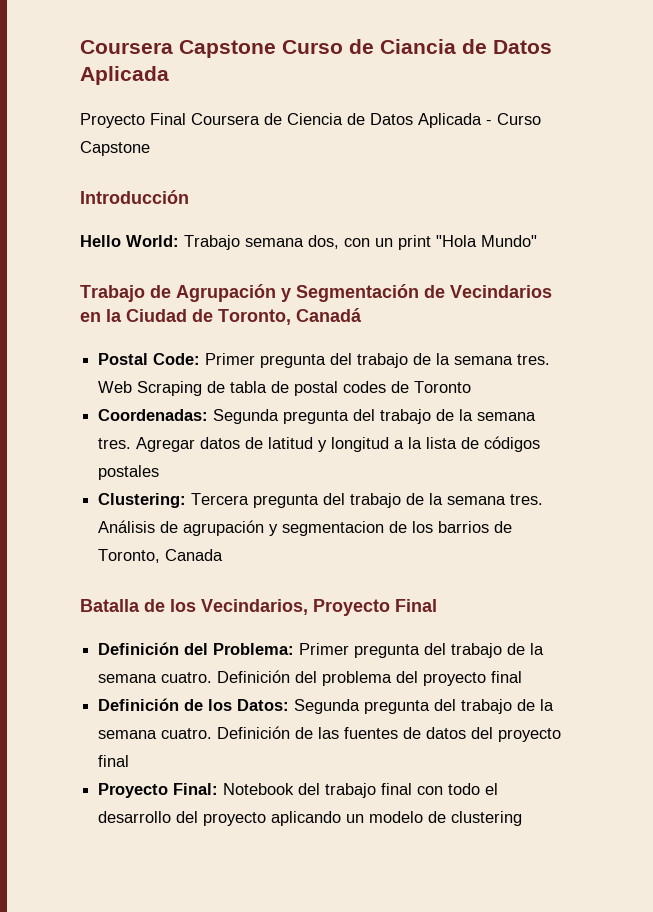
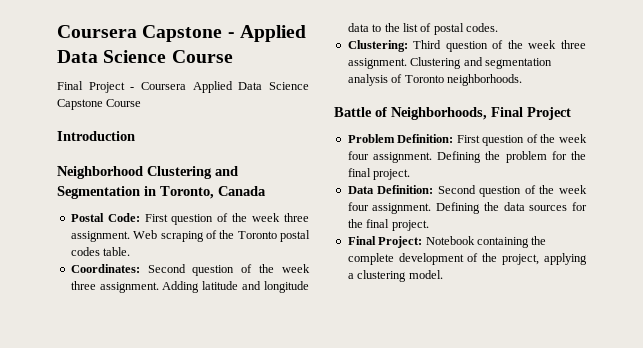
- Coursera Capstone Curso de Ciancia de Datos Aplicada
- Proyecto Final Coursera de Ciencia de Datos Aplicada - Curso Capstone
- Introducción
- Hello World: Trabajo semana dos, con un print "Hola Mundo"
- Trabajo de Agrupación y Segmentación de Vecindarios en la Ciudad de Toronto, Canadá
- Postal Code: Primer pregunta del trabajo de la semana tres. Web Scraping de tabla de postal codes de Toronto
- Coordenadas: Segunda pregunta del trabajo de la semana tres. Agregar datos de latitud y longitud a la lista de códigos postales
- Clustering: Tercera pregunta del trabajo de la semana tres. Análisis de agrupación y segmentacion de los barrios de Toronto, Canada
- Batalla de los Vecindarios, Proyecto Final
- Definición del Problema: Primer pregunta del trabajo de la semana cuatro. Definición del problema del proyecto final
- Definición de los Datos: Segunda pregunta del trabajo de la semana cuatro. Definición de las fuentes de datos del proyecto final
- Proyecto Final: Notebook del trabajo final con todo el desarrollo del proyecto aplicando un modelo de clustering
+ Coursera Capstone - Applied Data Science Course
+ Final Project - Coursera Applied Data Science Capstone Course
+ Introduction
+ Neighborhood Clustering and Segmentation in Toronto, Canada
+ Postal Code: First question of the week three assignment. Web scraping of the Toronto postal codes table.
+ Coordinates: Second question of the week three assignment. Adding latitude and longitude data to the list of postal codes.
+ Clustering: Third question of the week three assignment. Clustering and segmentation analysis of Toronto neighborhoods.
+ Battle of Neighborhoods, Final Project
+ Problem Definition: First question of the week four assignment. Defining the problem for the final project.
+ Data Definition: Second question of the week four assignment. Defining the data sources for the final project.
+ Final Project: Notebook containing the complete development of the project, applying a clustering model.

